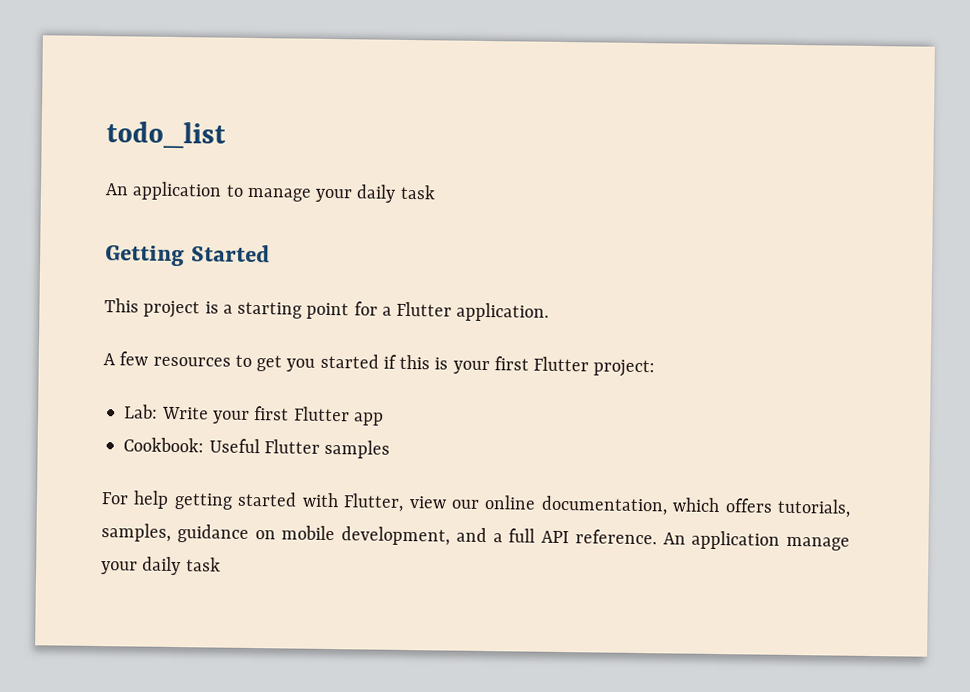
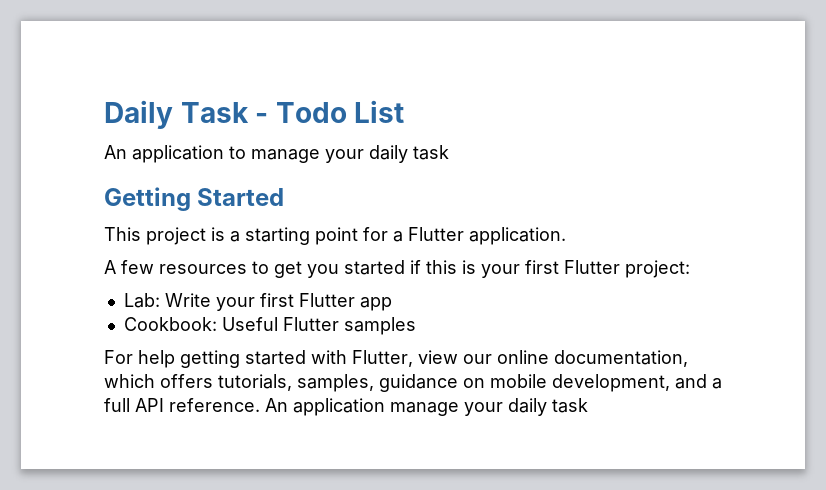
- todo_list
+ Daily Task - Todo List

